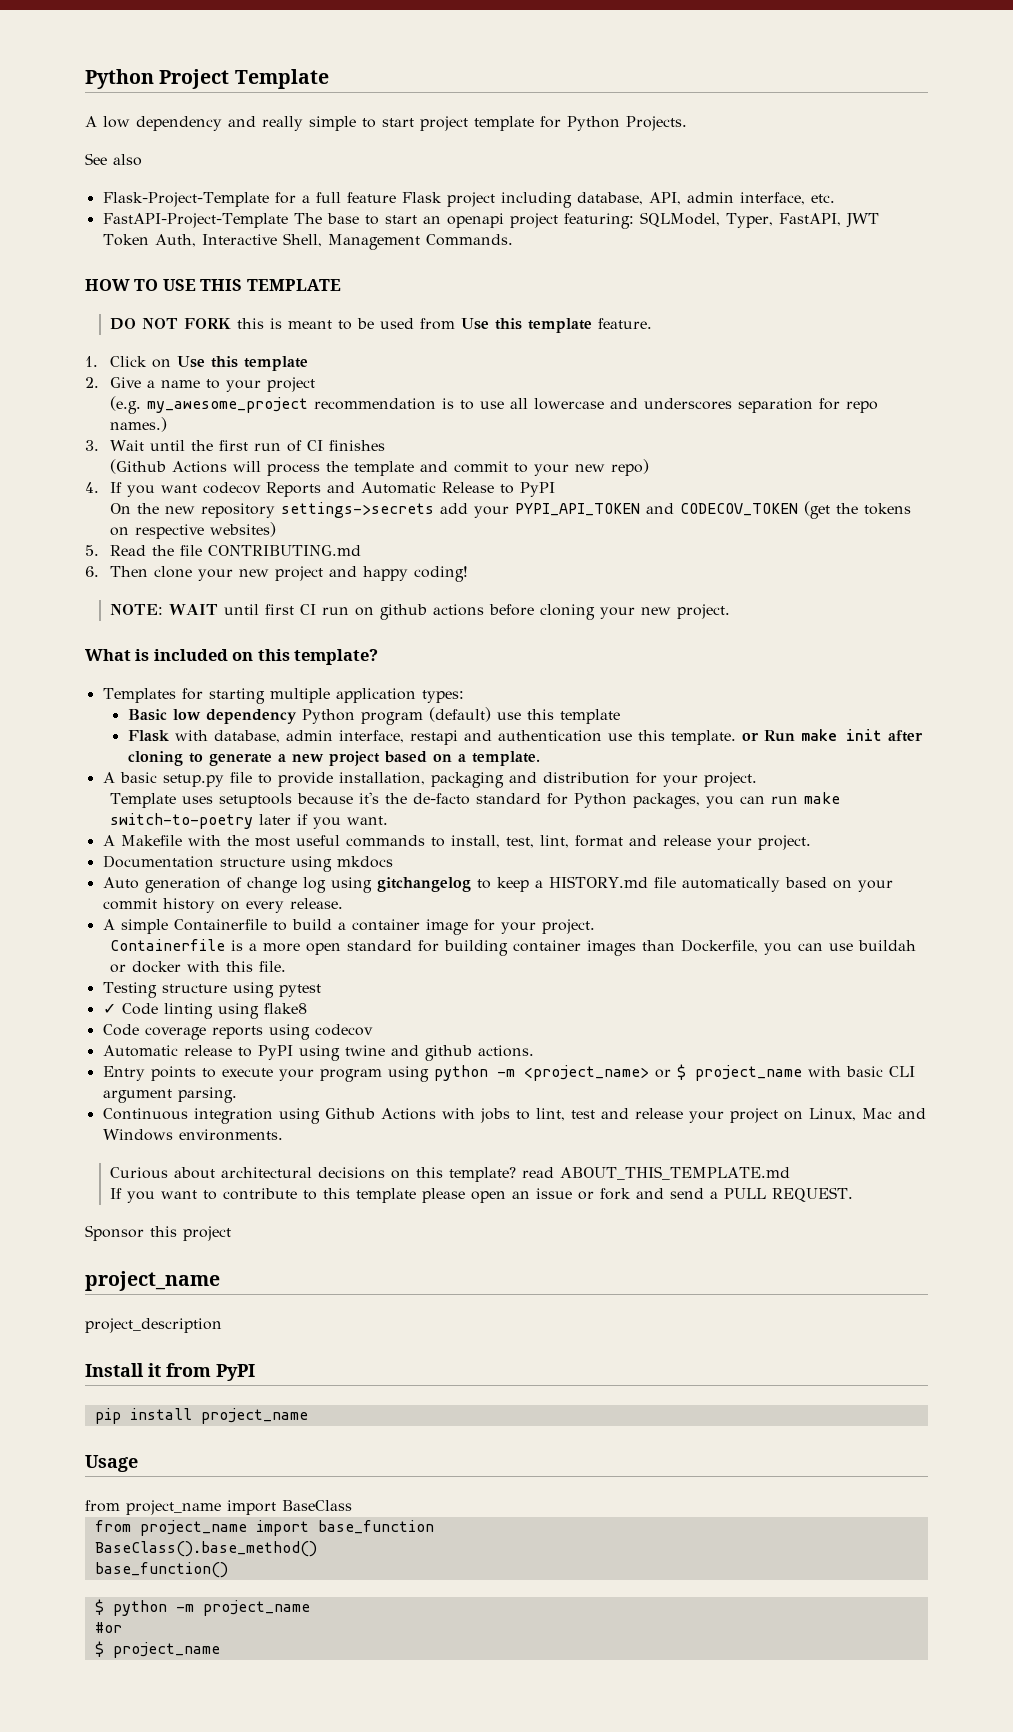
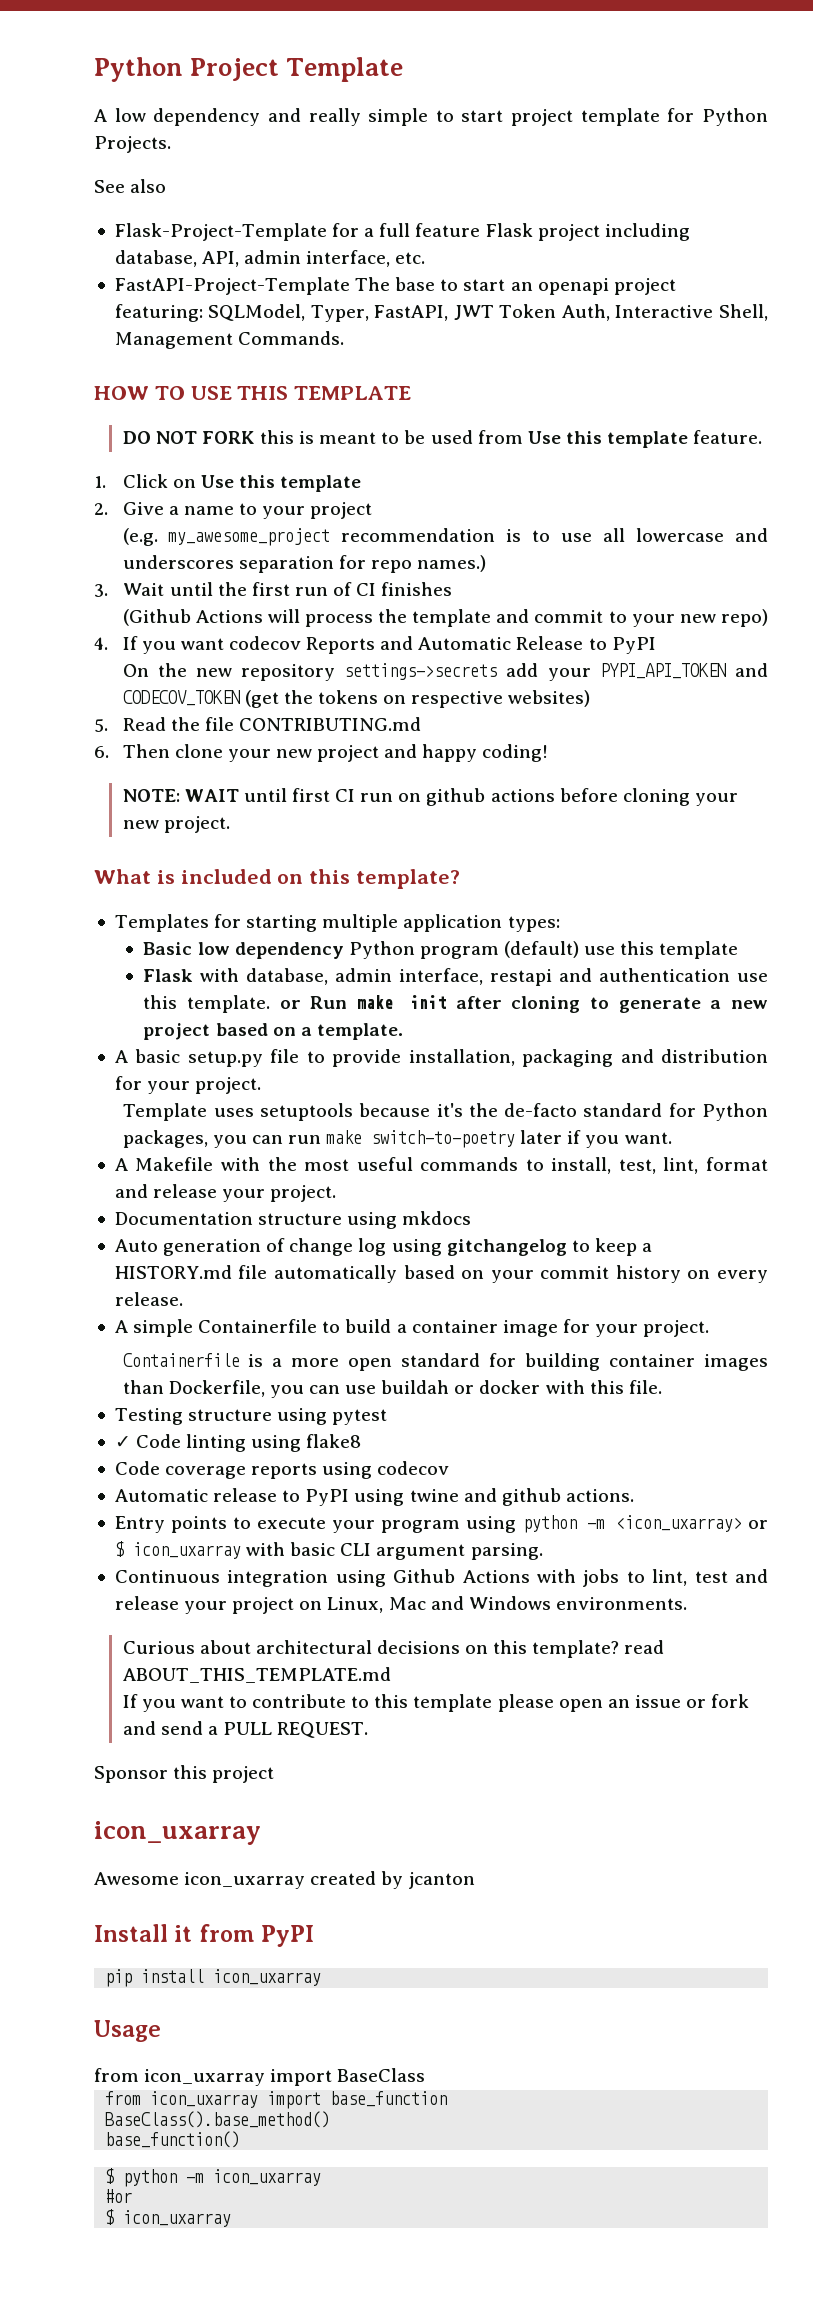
- Entry points to execute your program using python -m <project_name> or $ project_name with basic CLI argument parsing.
+ Entry points to execute your program using python -m <icon_uxarray> or $ icon_uxarray with basic CLI argument parsing.
  Sponsor this project
- project_name
- project_description
+ icon_uxarray
+ Awesome icon_uxarray created by jcanton
- pip install project_name
+ pip install icon_uxarray
- from project_name import BaseClass
+ from icon_uxarray import BaseClass
- from project_name import base_function
+ from icon_uxarray import base_function
- $ python -m project_name
+ $ python -m icon_uxarray
  #or
- $ project_name
+ $ icon_uxarray

